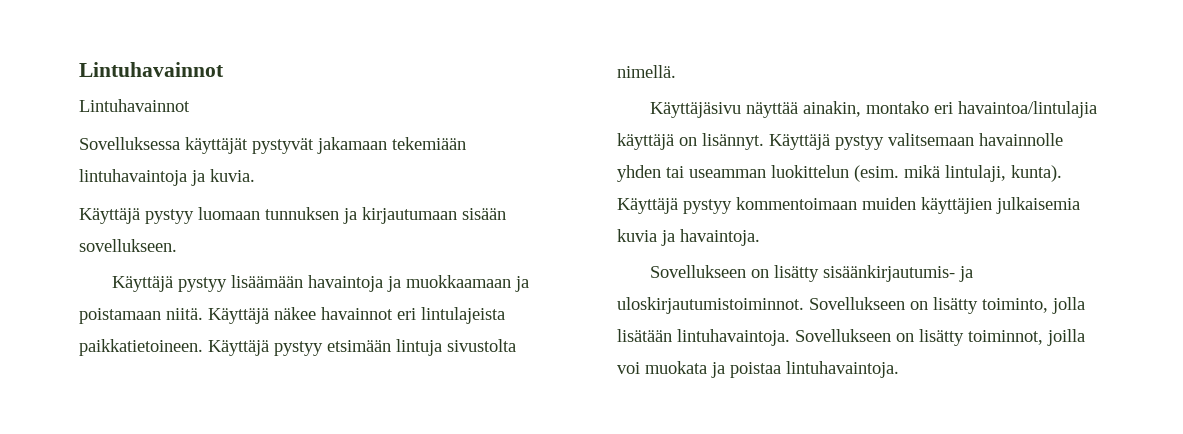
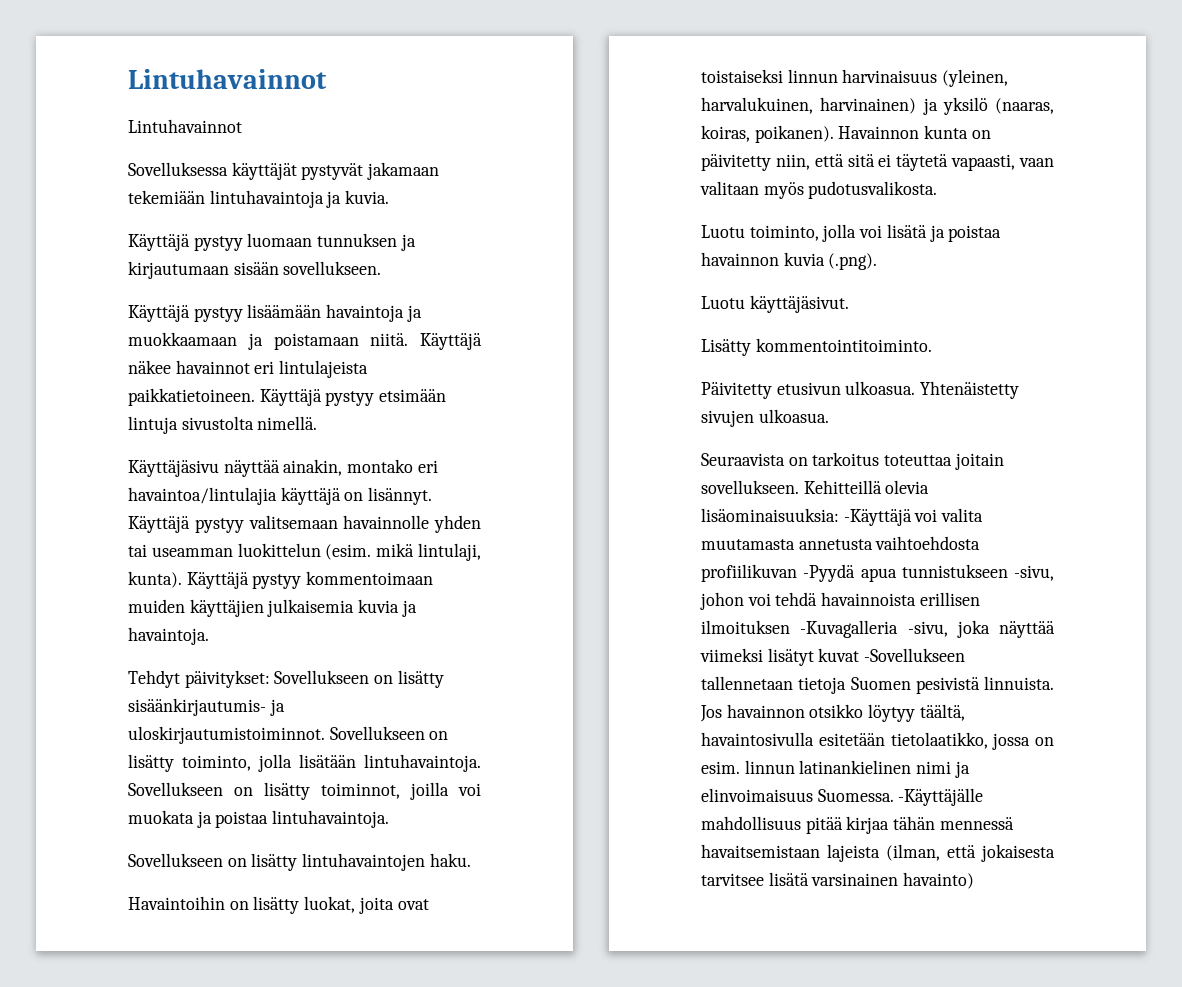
- Sovellukseen on lisätty sisäänkirjautumis- ja uloskirjautumistoiminnot.
+ Tehdyt päivitykset: Sovellukseen on lisätty sisäänkirjautumis- ja uloskirjautumistoiminnot.
+ Sovellukseen on lisätty lintuhavaintojen haku.
+ Havaintoihin on lisätty luokat, joita ovat toistaiseksi linnun harvinaisuus (yleinen, harvalukuinen, harvinainen) ja yksilö (naaras, koiras, poikanen). Havainnon kunta on päivitetty niin, että sitä ei täytetä vapaasti, vaan valitaan myös pudotusvalikosta.
+ Luotu toiminto, jolla voi lisätä ja poistaa havainnon kuvia (.png).
+ Luotu käyttäjäsivut.
+ Lisätty kommentointitoiminto.
+ Päivitetty etusivun ulkoasua. Yhtenäistetty sivujen ulkoasua.
+ Seuraavista on tarkoitus toteuttaa joitain sovellukseen. Kehitteillä olevia lisäominaisuuksia: -Käyttäjä voi valita muutamasta annetusta vaihtoehdosta profiilikuvan -Pyydä apua tunnistukseen -sivu, johon voi tehdä havainnoista erillisen ilmoituksen -Kuvagalleria -sivu, joka näyttää viimeksi lisätyt kuvat -Sovellukseen tallennetaan tietoja Suomen pesivistä linnuista. Jos havainnon otsikko löytyy täältä, havaintosivulla esitetään tietolaatikko, jossa on esim. linnun latinankielinen nimi ja elinvoimaisuus Suomessa. -Käyttäjälle mahdollisuus pitää kirjaa tähän mennessä havaitsemistaan lajeista (ilman, että jokaisesta tarvitsee lisätä varsinainen havainto)

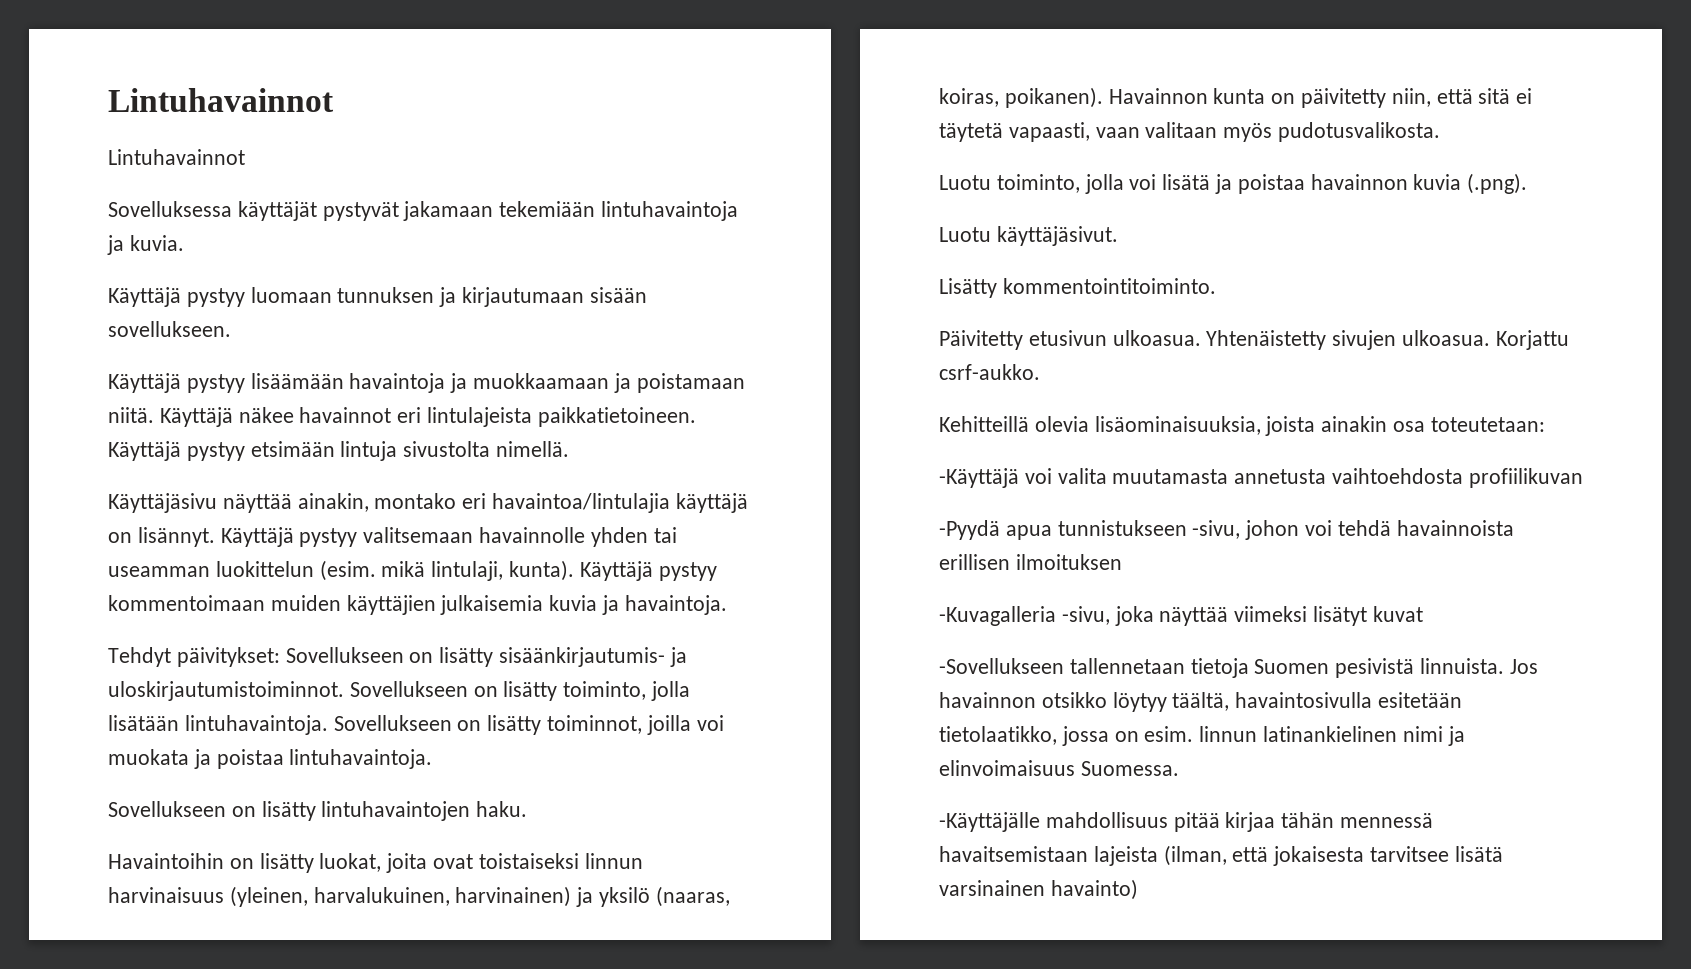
- Yhtenäistetty sivujen ulkoasua.
- Seuraavista on tarkoitus toteuttaa joitain sovellukseen. Kehitteillä olevia lisäominaisuuksia: -Käyttäjä voi valita muutamasta annetusta vaihtoehdosta profiilikuvan -Pyydä apua tunnistukseen -sivu, johon voi tehdä havainnoista erillisen ilmoituksen -Kuvagalleria -sivu, joka näyttää viimeksi lisätyt kuvat -Sovellukseen tallennetaan tietoja Suomen pesivistä linnuista.
+ Yhtenäistetty sivujen ulkoasua. Korjattu csrf-aukko.
+ Kehitteillä olevia lisäominaisuuksia, joista ainakin osa toteutetaan:
+ -Käyttäjä voi valita muutamasta annetusta vaihtoehdosta profiilikuvan
+ -Pyydä apua tunnistukseen -sivu, johon voi tehdä havainnoista erillisen ilmoituksen
+ -Kuvagalleria -sivu, joka näyttää viimeksi lisätyt kuvat
+ -Sovellukseen tallennetaan tietoja Suomen pesivistä linnuista.
- Jos havainnon otsikko löytyy täältä, havaintosivulla esitetään tietolaatikko, jossa on esim. linnun latinankielinen nimi ja elinvoimaisuus Suomessa. -Käyttäjälle mahdollisuus pitää kirjaa tähän mennessä havaitsemistaan lajeista (ilman, että jokaisesta tarvitsee lisätä varsinainen havainto)
+ Jos havainnon otsikko löytyy täältä, havaintosivulla esitetään tietolaatikko, jossa on esim. linnun latinankielinen nimi ja elinvoimaisuus Suomessa.
+ -Käyttäjälle mahdollisuus pitää kirjaa tähän mennessä havaitsemistaan lajeista (ilman, että jokaisesta tarvitsee lisätä varsinainen havainto)

